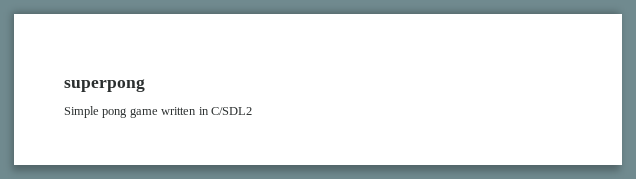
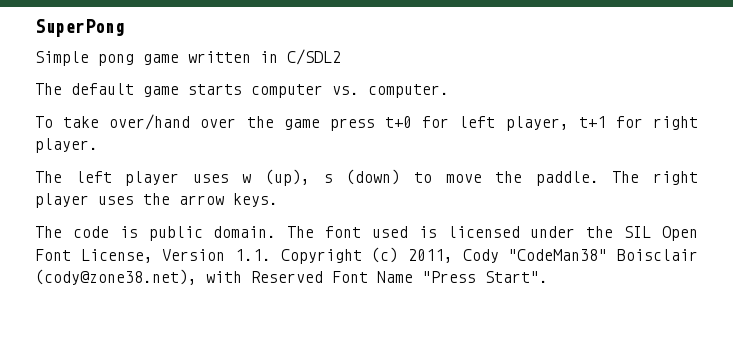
- superpong
+ SuperPong
+ The default game starts computer vs. computer.
+ To take over/hand over the game press t+0 for left player, t+1 for right player.
+ The left player uses w (up), s (down) to move the paddle. The right player uses the arrow keys.
+ The code is public domain. The font used is licensed under the SIL Open Font License, Version 1.1. Copyright (c) 2011, Cody "CodeMan38" Boisclair (cody@zone38.net), with Reserved Font Name "Press Start".

